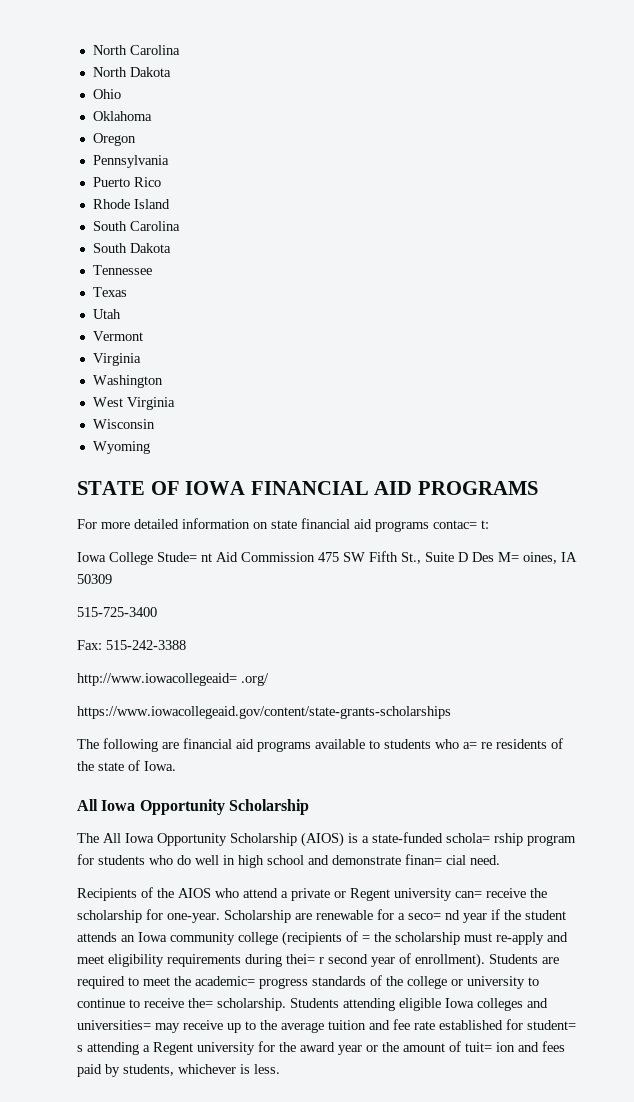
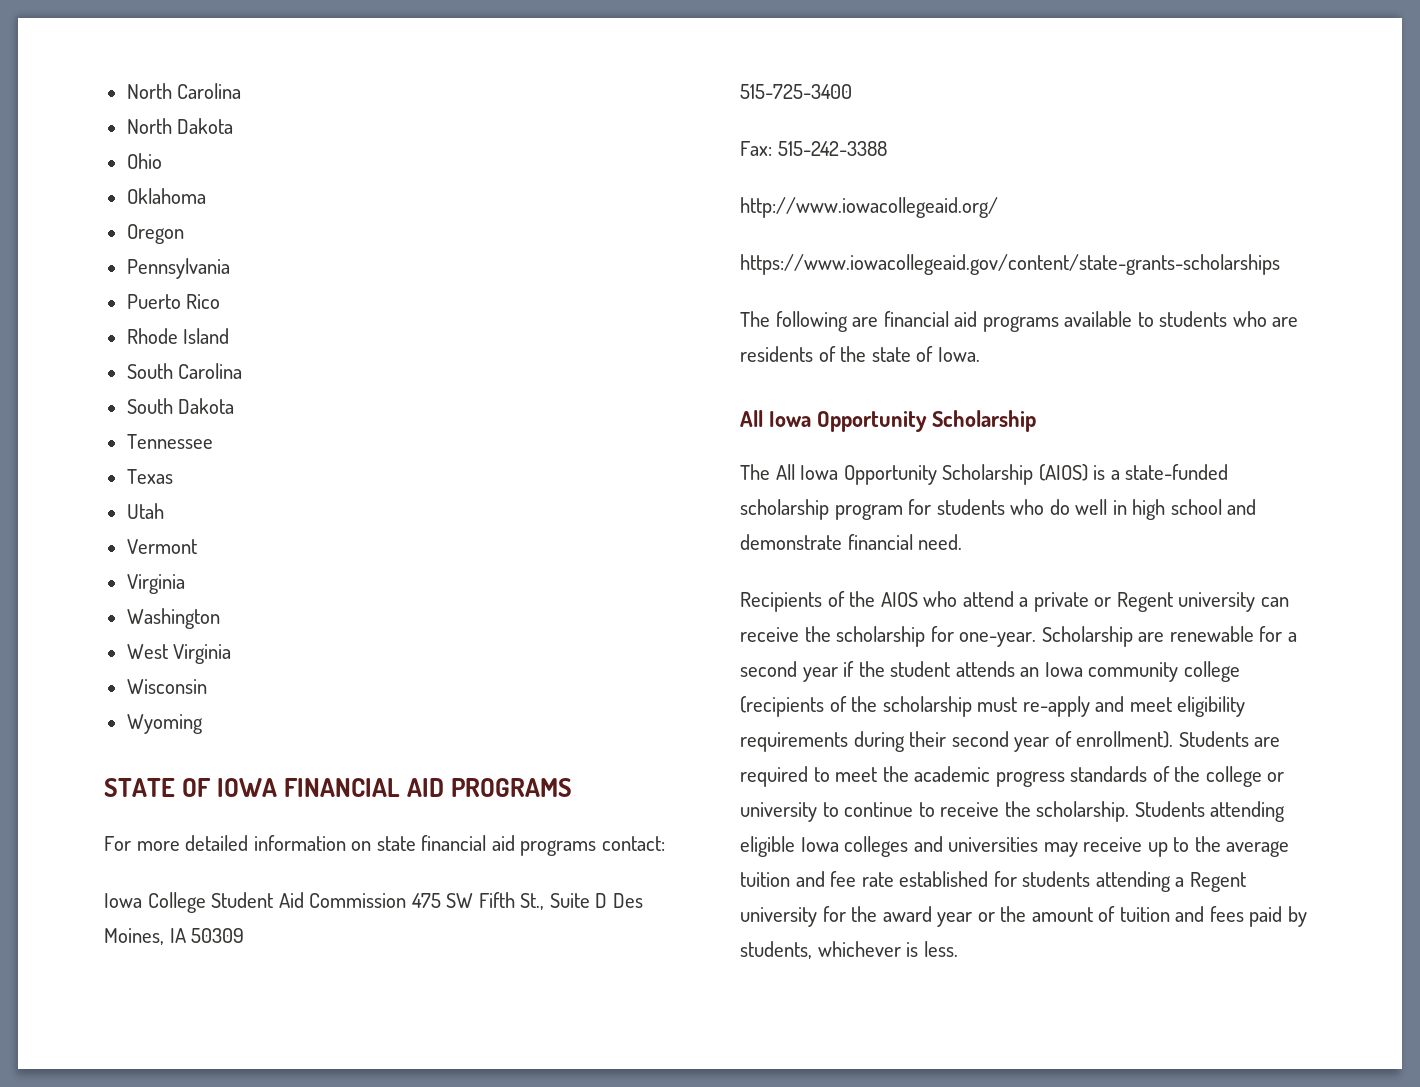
- For more detailed information on state financial aid programs contac= t:
+ For more detailed information on state financial aid programs contact:
- Iowa College Stude= nt Aid Commission 475 SW Fifth St., Suite D Des M= oines, IA 50309
+ Iowa College Student Aid Commission 475 SW Fifth St., Suite D Des Moines, IA 50309
- http://www.iowacollegeaid= .org/
+ http://www.iowacollegeaid.org/
- The following are financial aid programs available to students who a= re residents of the state of Iowa.
+ The following are financial aid programs available to students who are residents of the state of Iowa.
- The All Iowa Opportunity Scholarship (AIOS) is a state-funded schola= rship program for students who do well in high school and demonstrate finan= cial need.
+ The All Iowa Opportunity Scholarship (AIOS) is a state-funded scholarship program for students who do well in high school and demonstrate financial need.
- Recipients of the AIOS who attend a private or Regent university can= receive the scholarship for one-year.
+ Recipients of the AIOS who attend a private or Regent university can receive the scholarship for one-year.
- Scholarship are renewable for a seco= nd year if the student attends an Iowa community college (recipients of = the scholarship must re-apply and meet eligibility requirements during thei= r second year of enrollment).
+ Scholarship are renewable for a second year if the student attends an Iowa community college (recipients of the scholarship must re-apply and meet eligibility requirements during their second year of enrollment).
- Students are required to meet the academic= progress standards of the college or university to continue to receive the= scholarship.
+ Students are required to meet the academic progress standards of the college or university to continue to receive the scholarship.
- Students attending eligible Iowa colleges and universities= may receive up to the average tuition and fee rate established for student= s attending a Regent university for the award year or the amount of tuit= ion and fees paid by students, whichever is less.
+ Students attending eligible Iowa colleges and universities may receive up to the average tuition and fee rate established for students attending a Regent university for the award year or the amount of tuition and fees paid by students, whichever is less.

